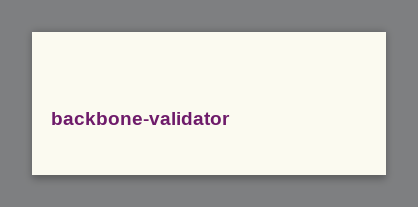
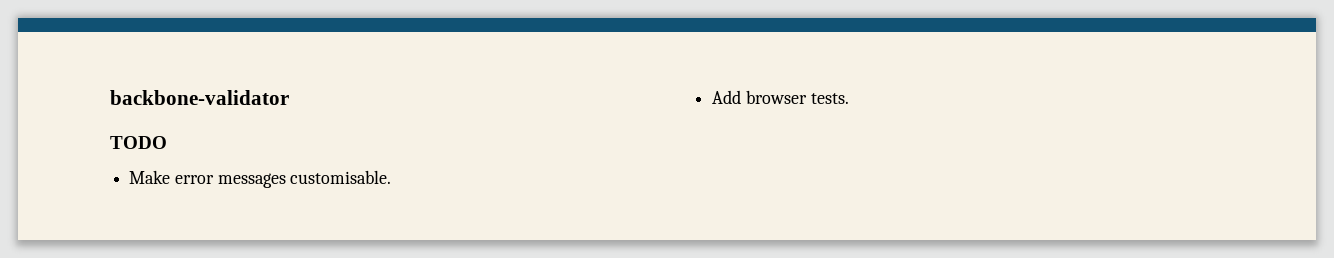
+ TODO
+ Make error messages customisable.
+ Add browser tests.

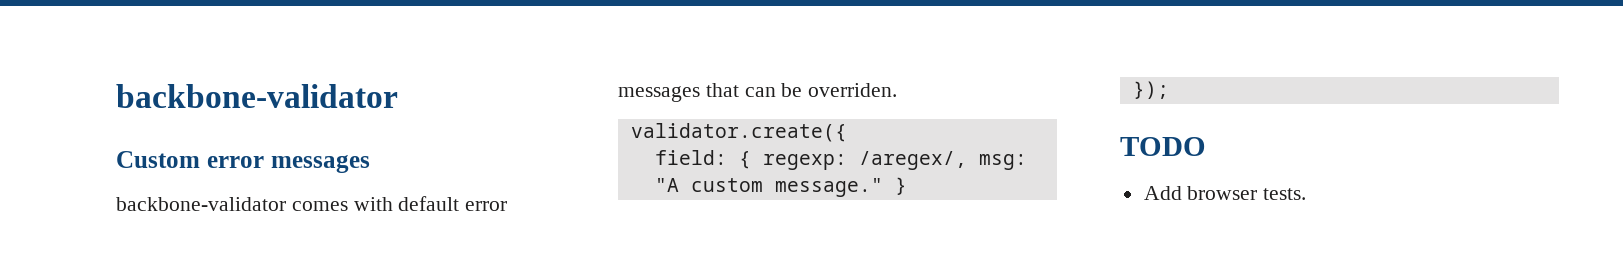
+ Custom error messages
+ backbone-validator comes with default error messages that can be overriden.
+ validator.create({
+ field: { regexp: /aregex/, msg: "A custom message." }
+ });
  TODO
- Make error messages customisable.

